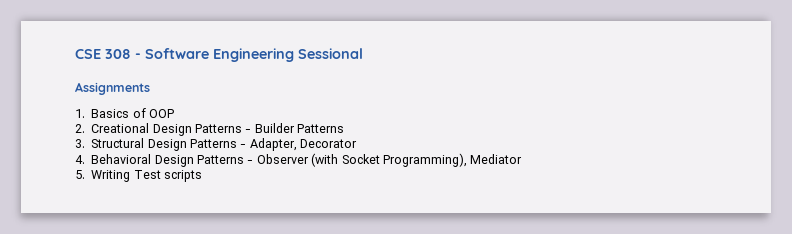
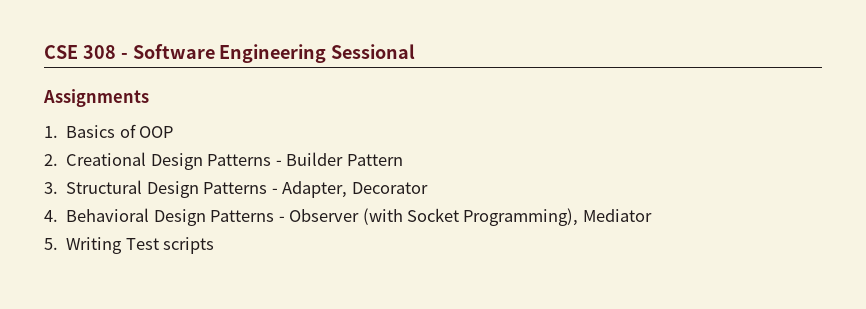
- 2. Creational Design Patterns - Builder Patterns
+ 2. Creational Design Patterns - Builder Pattern

